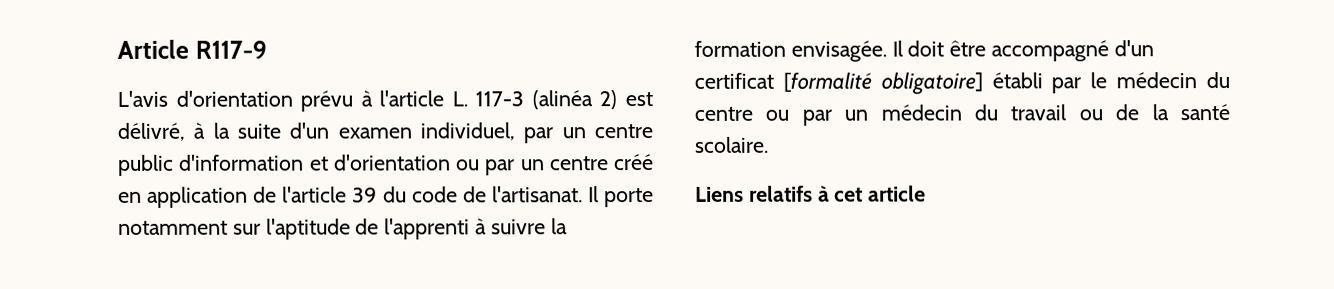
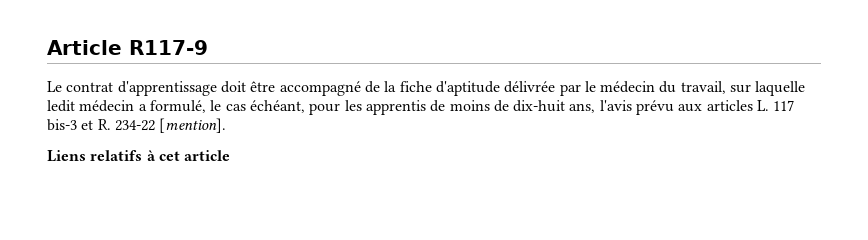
- L'avis d'orientation prévu à l'article L. 117-3 (alinéa 2) est délivré, à la suite d'un examen individuel, par un centre public d'information et d'orientation ou par un centre créé en application de l'article 39 du code de l'artisanat. Il porte notamment sur l'aptitude de l'apprenti à suivre la formation envisagée. Il doit être accompagné d'un certificat [formalité obligatoire] établi par le médecin du centre ou par un médecin du travail ou de la santé scolaire.
+ Le contrat d'apprentissage doit être accompagné de la fiche d'aptitude délivrée par le médecin du travail, sur laquelle ledit médecin a formulé, le cas échéant, pour les apprentis de moins de dix-huit ans, l'avis prévu aux articles L. 117 bis-3 et R. 234-22 [mention].

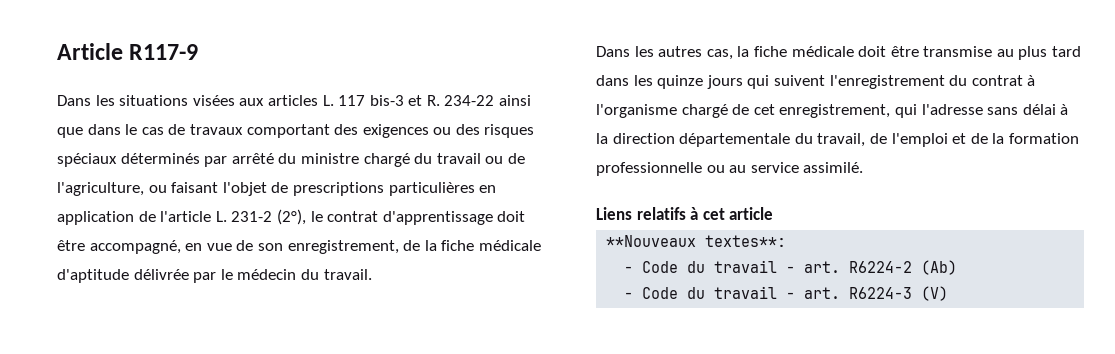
- Le contrat d'apprentissage doit être accompagné de la fiche d'aptitude délivrée par le médecin du travail, sur laquelle ledit médecin a formulé, le cas échéant, pour les apprentis de moins de dix-huit ans, l'avis prévu aux articles L. 117 bis-3 et R. 234-22 [mention].
+ Dans les situations visées aux articles L. 117 bis-3 et R. 234-22 ainsi que dans le cas de travaux comportant des exigences ou des risques spéciaux déterminés par arrêté du ministre chargé du travail ou de l'agriculture, ou faisant l'objet de prescriptions particulières en application de l'article L. 231-2 (2°), le contrat d'apprentissage doit être accompagné, en vue de son enregistrement, de la fiche médicale d'aptitude délivrée par le médecin du travail.
+ Dans les autres cas, la fiche médicale doit être transmise au plus tard dans les quinze jours qui suivent l'enregistrement du contrat à l'organisme chargé de cet enregistrement, qui l'adresse sans délai à la direction départementale du travail, de l'emploi et de la formation professionnelle ou au service assimilé.
+ **Nouveaux textes**:
+ - Code du travail - art. R6224-2 (Ab)
+ - Code du travail - art. R6224-3 (V)

